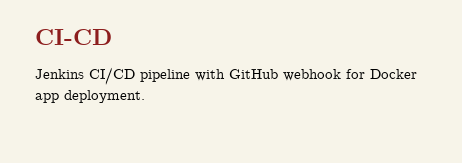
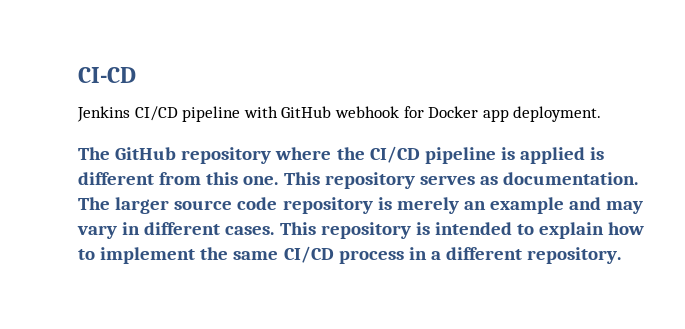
+ The GitHub repository where the CI/CD pipeline is applied is different from this one. This repository serves as documentation. The larger source code repository is merely an example and may vary in different cases. This repository is intended to explain how to implement the same CI/CD process in a different repository.

